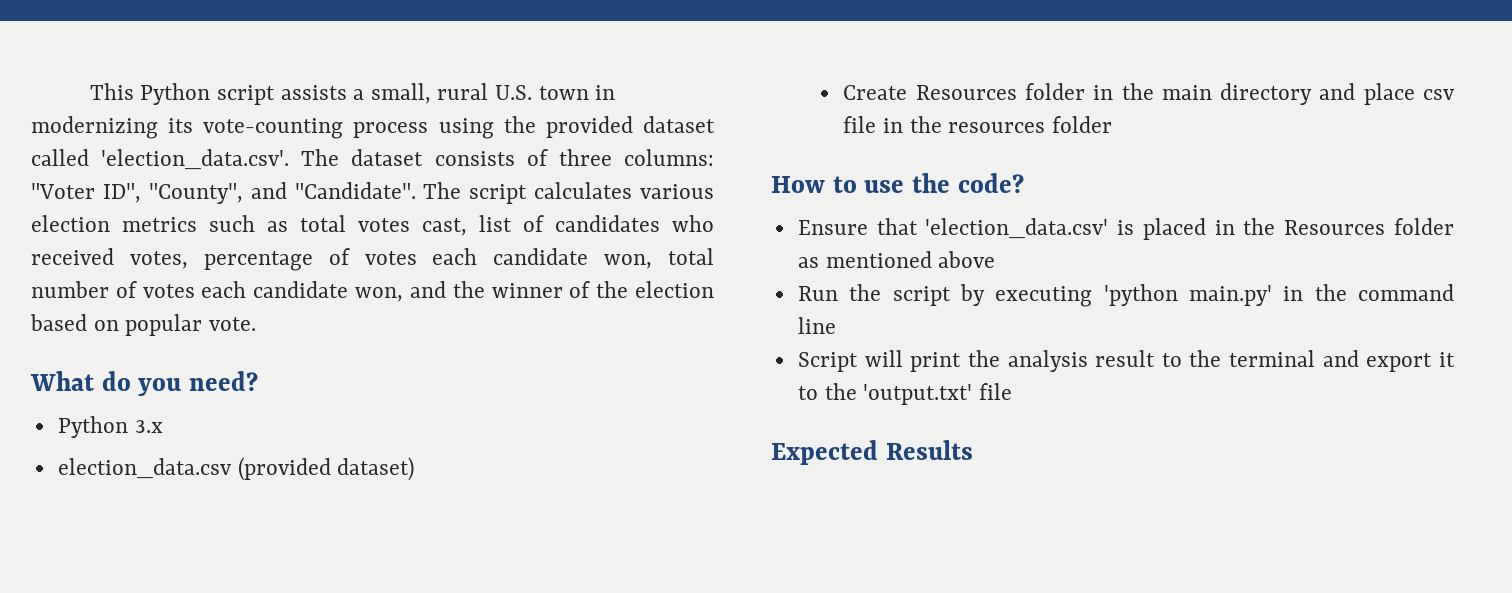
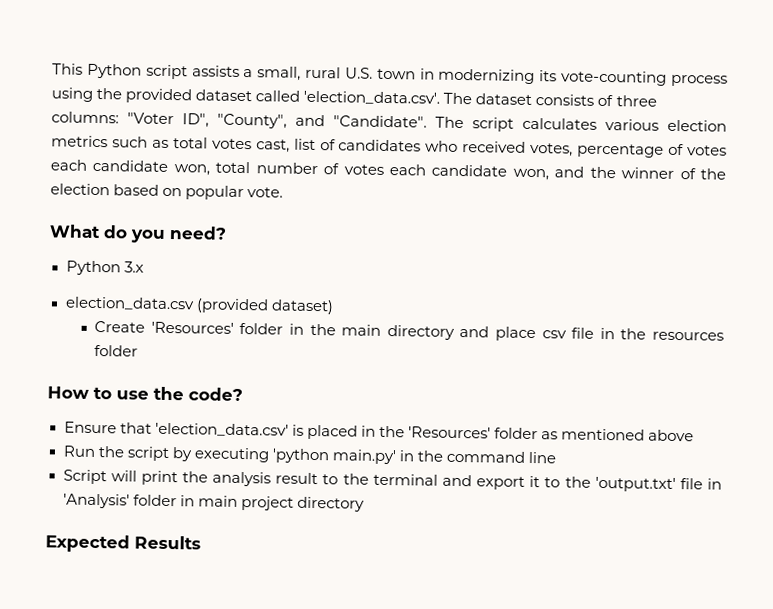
- Create Resources folder in the main directory and place csv file in the resources folder
+ Create 'Resources' folder in the main directory and place csv file in the resources folder
- Ensure that 'election_data.csv' is placed in the Resources folder as mentioned above
+ Ensure that 'election_data.csv' is placed in the 'Resources' folder as mentioned above
- Script will print the analysis result to the terminal and export it to the 'output.txt' file
+ Script will print the analysis result to the terminal and export it to the 'output.txt' file in 'Analysis' folder in main project directory

